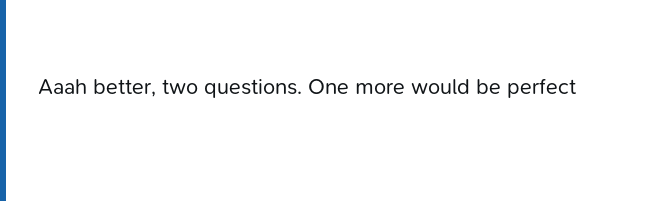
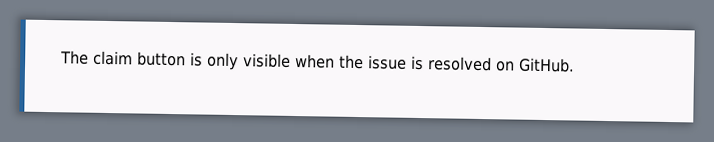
- Aaah better, two questions. One more would be perfect
+ The claim button is only visible when the issue is resolved on GitHub.

